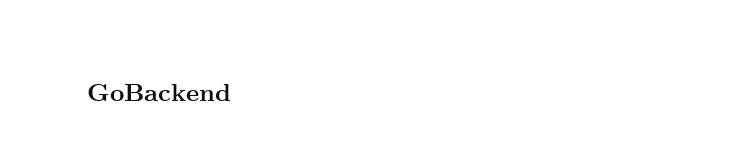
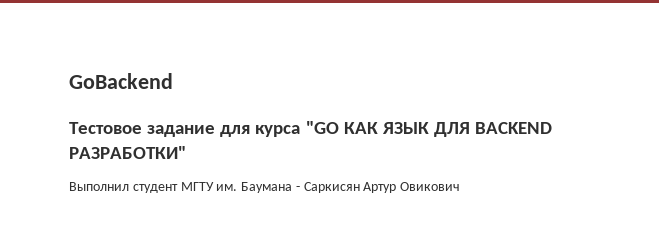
+ Тестовое задание для курса "GO КАК ЯЗЫК ДЛЯ BACKEND РАЗРАБОТКИ"
+ Выполнил студент МГТУ им. Баумана - Саркисян Артур Овикович

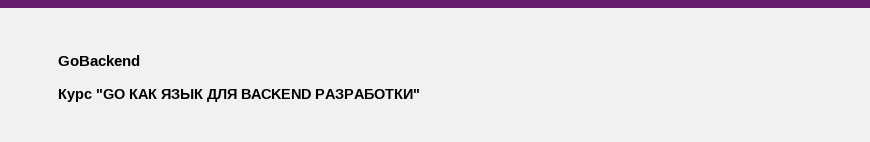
- Тестовое задание для курса "GO КАК ЯЗЫК ДЛЯ BACKEND РАЗРАБОТКИ"
+ Курс "GO КАК ЯЗЫК ДЛЯ BACKEND РАЗРАБОТКИ"
- Выполнил студент МГТУ им. Баумана - Саркисян Артур Овикович

